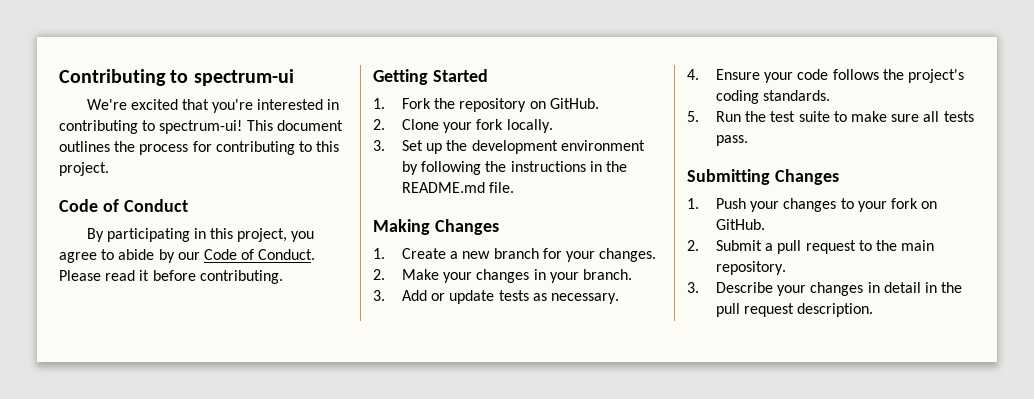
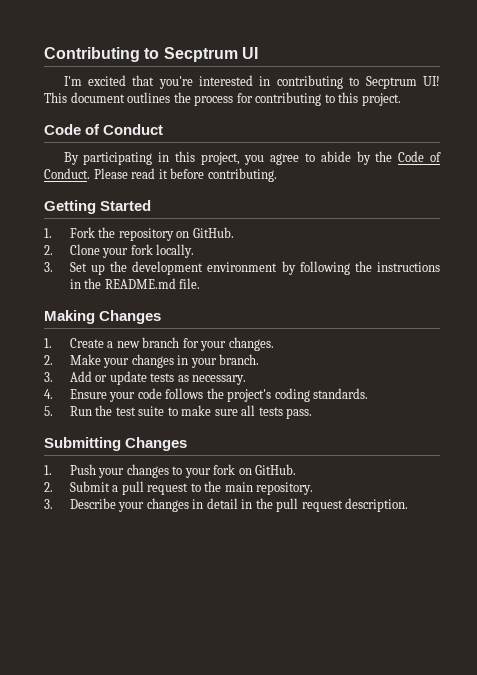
- Contributing to spectrum-ui
- We're excited that you're interested in contributing to spectrum-ui!
+ Contributing to Secptrum UI
+ I'm excited that you're interested in contributing to Secptrum UI!
- By participating in this project, you agree to abide by our Code of Conduct.
+ By participating in this project, you agree to abide by the Code of Conduct.

